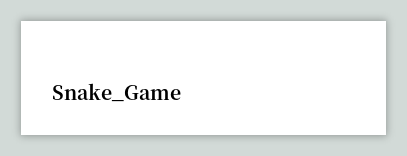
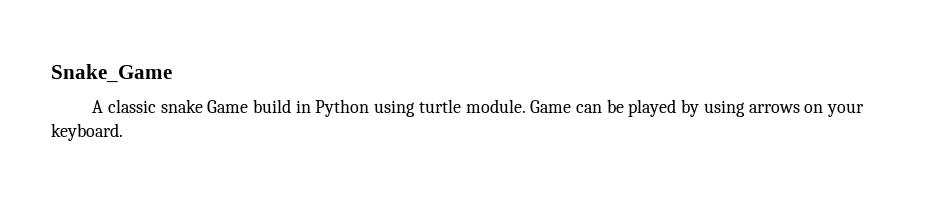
+ A classic snake Game build in Python using turtle module. Game can be played by using arrows on your keyboard.

